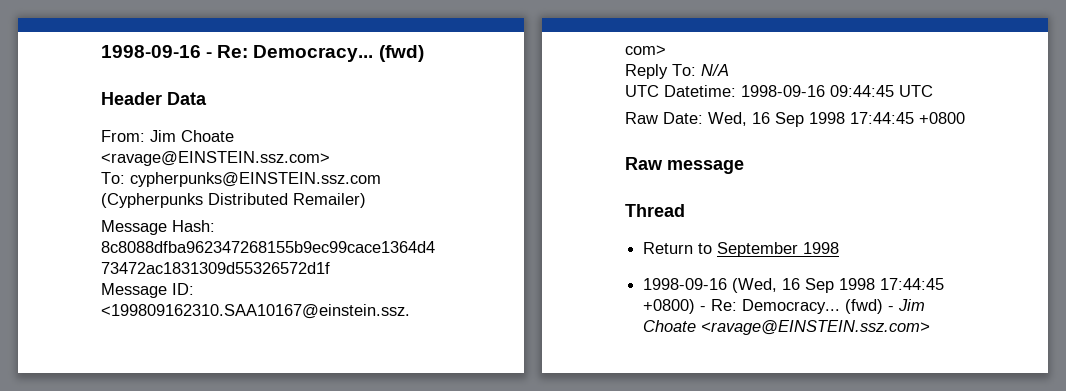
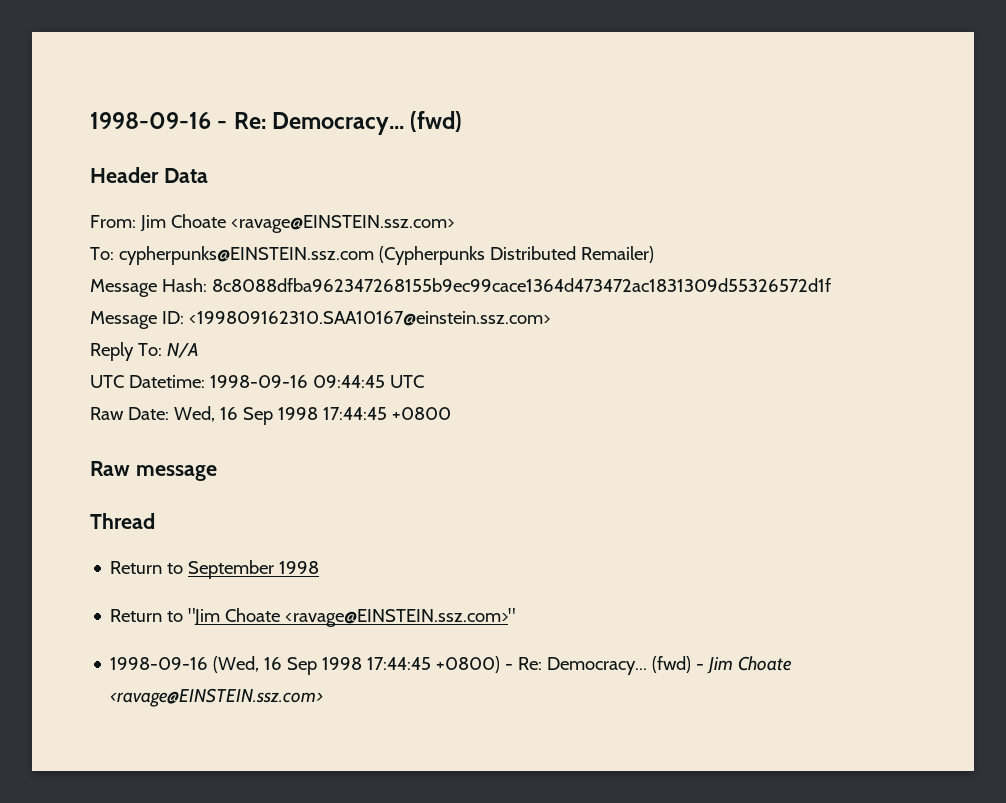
+ Return to "Jim Choate <ravage@EINSTEIN.ssz.com>"

